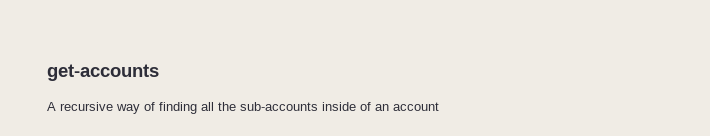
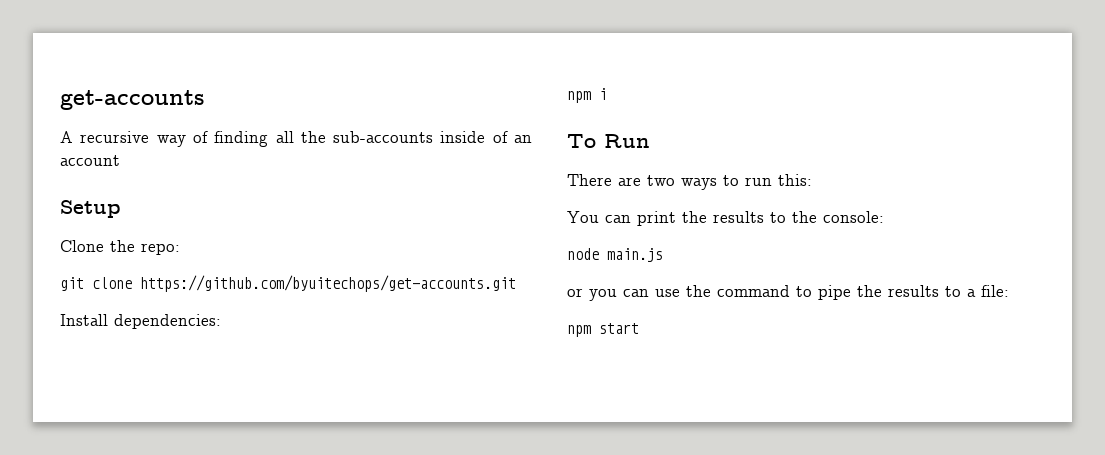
+ Setup
+ Clone the repo:
+ git clone https://github.com/byuitechops/get-accounts.git
+ Install dependencies:
+ npm i
+ To Run
+ There are two ways to run this:
+ You can print the results to the console:
+ node main.js
+ or you can use the command to pipe the results to a file:
+ npm start

